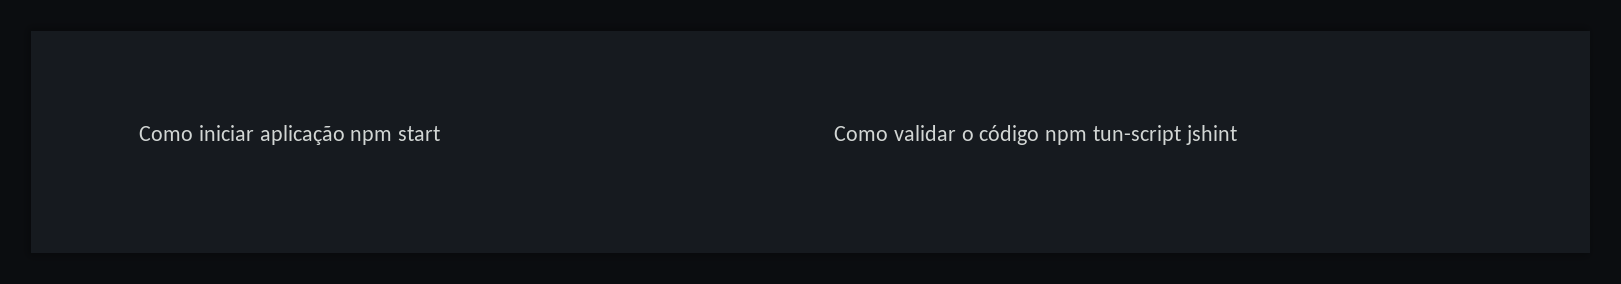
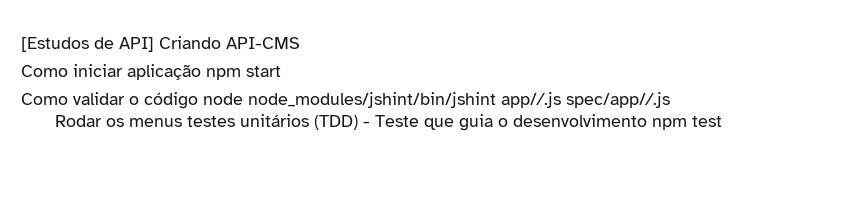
+ [Estudos de API] Criando API-CMS
- Como validar o código npm tun-script jshint
+ Como validar o código node node_modules/jshint/bin/jshint app//.js spec/app//.js
+ Rodar os menus testes unitários (TDD) - Teste que guia o desenvolvimento npm test

